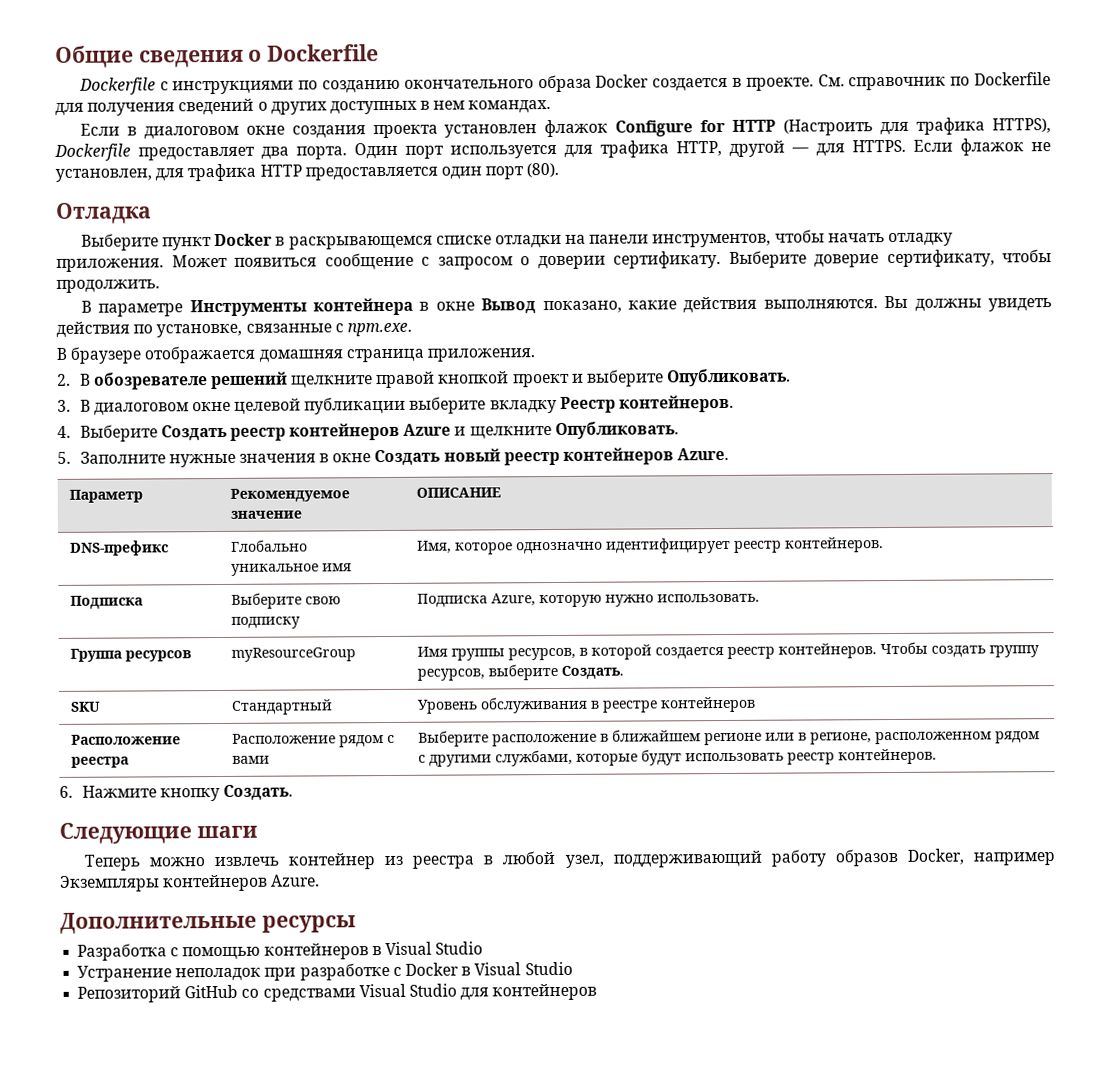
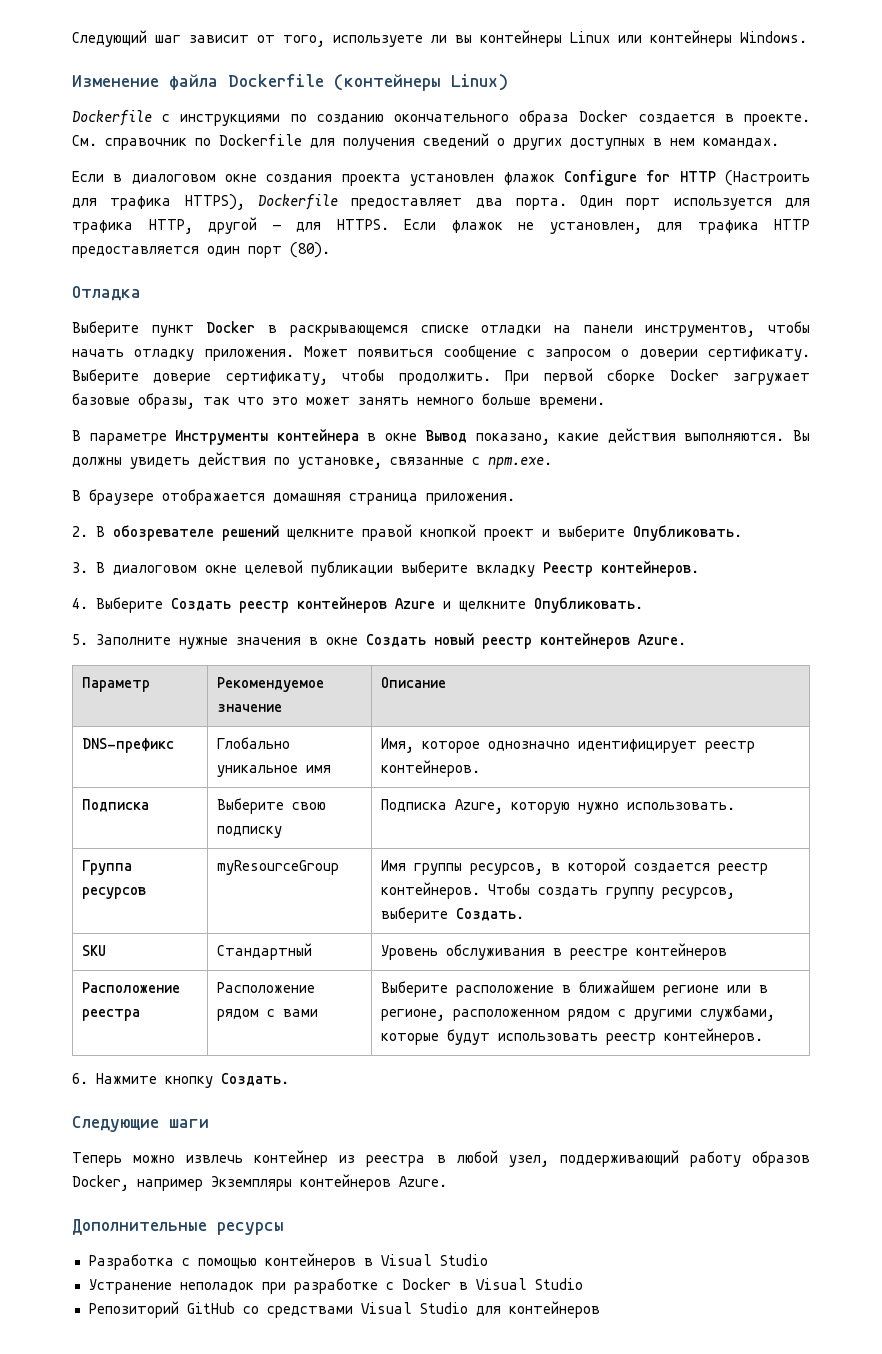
- Общие сведения о Dockerfile
+ Следующий шаг зависит от того, используете ли вы контейнеры Linux или контейнеры Windows.
+ Изменение файла Dockerfile (контейнеры Linux)
+ При первой сборке Docker загружает базовые образы, так что это может занять немного больше времени.
- Параметр | Рекомендуемое значение | ОПИСАНИЕ
+ Параметр | Рекомендуемое значение | Описание

